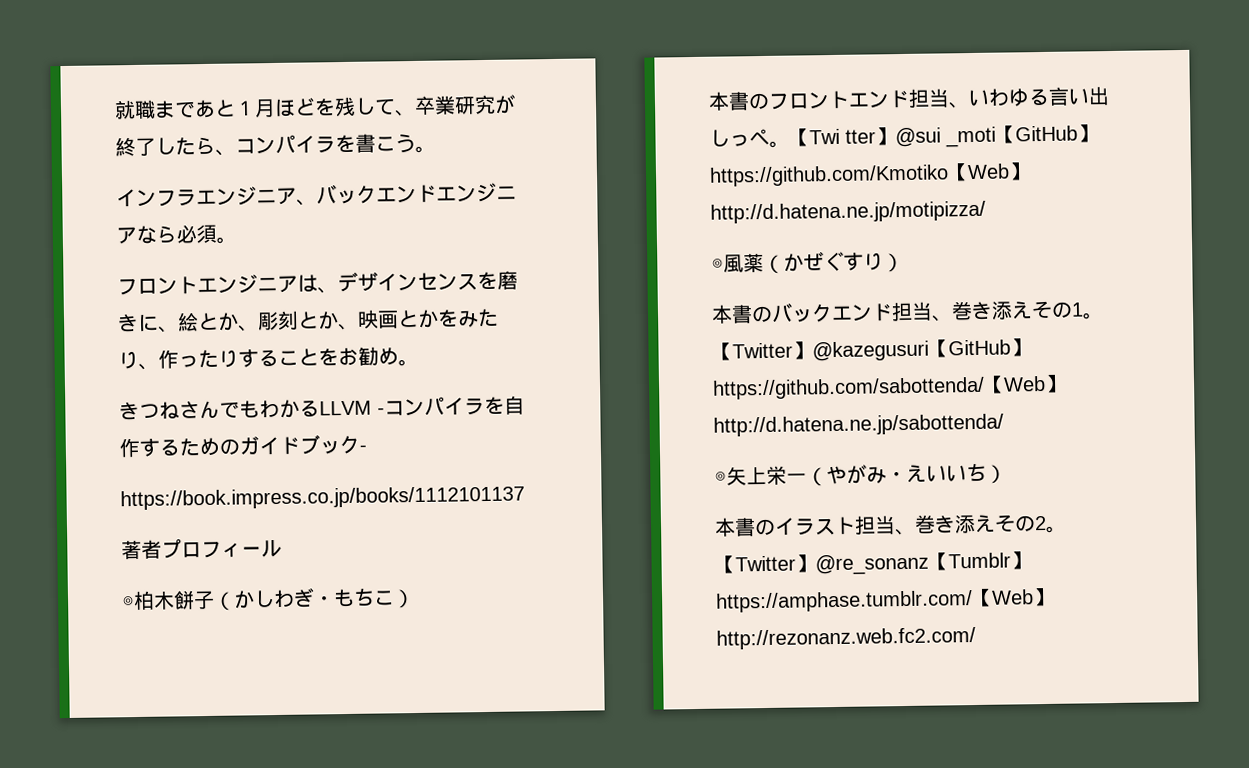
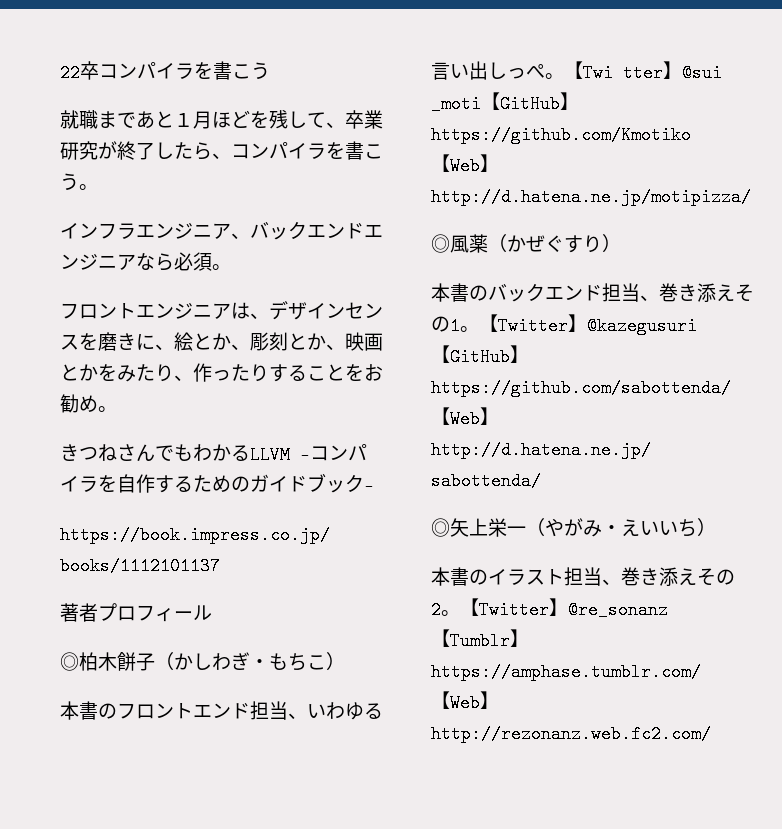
+ 22卒コンパイラを書こう

